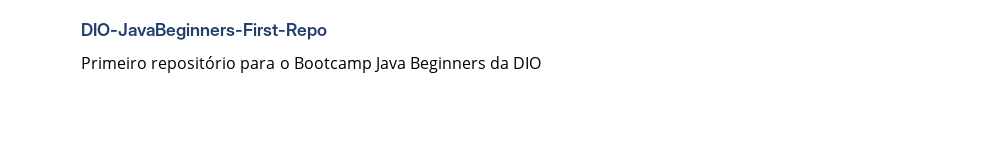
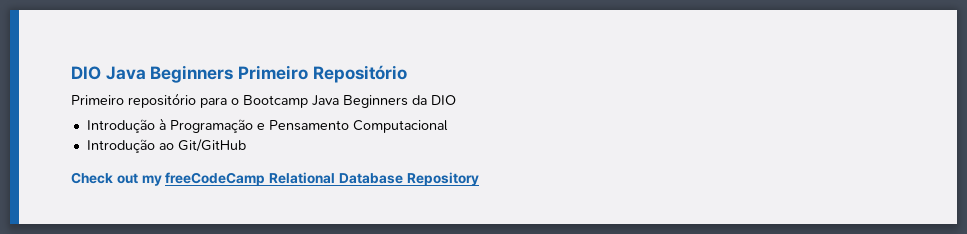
- DIO-JavaBeginners-First-Repo
+ DIO Java Beginners Primeiro Repositório
+ Introdução à Programação e Pensamento Computacional
+ Introdução ao Git/GitHub
+ Check out my freeCodeCamp Relational Database Repository

